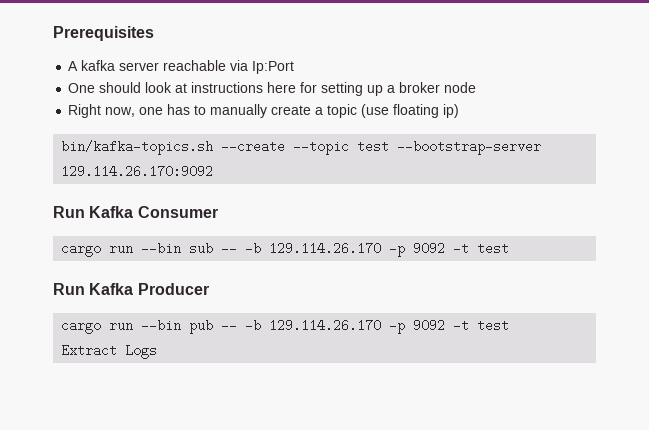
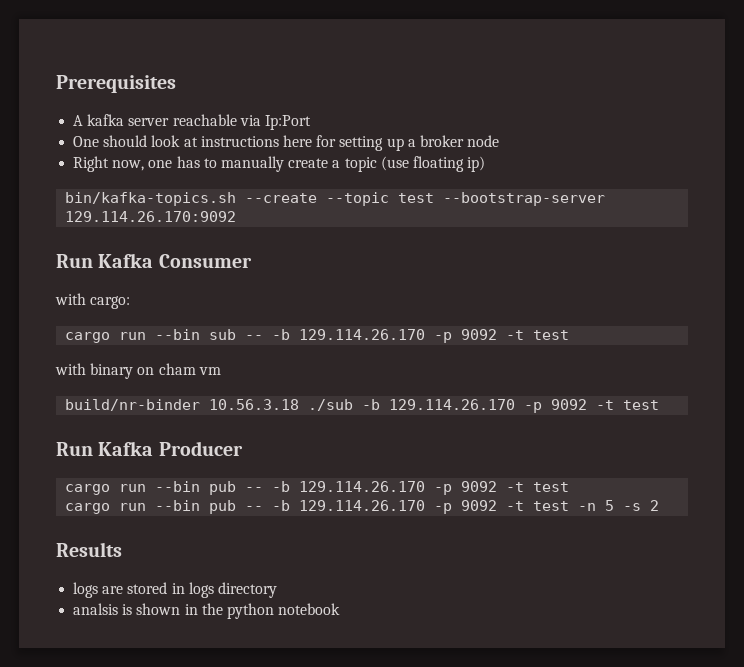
+ with cargo:
+ with binary on cham vm
+ build/nr-binder 10.56.3.18 ./sub -b 129.114.26.170 -p 9092 -t test
- Extract Logs
+ cargo run --bin pub -- -b 129.114.26.170 -p 9092 -t test -n 5 -s 2
+ Results
+ logs are stored in logs directory
+ analsis is shown in the python notebook

